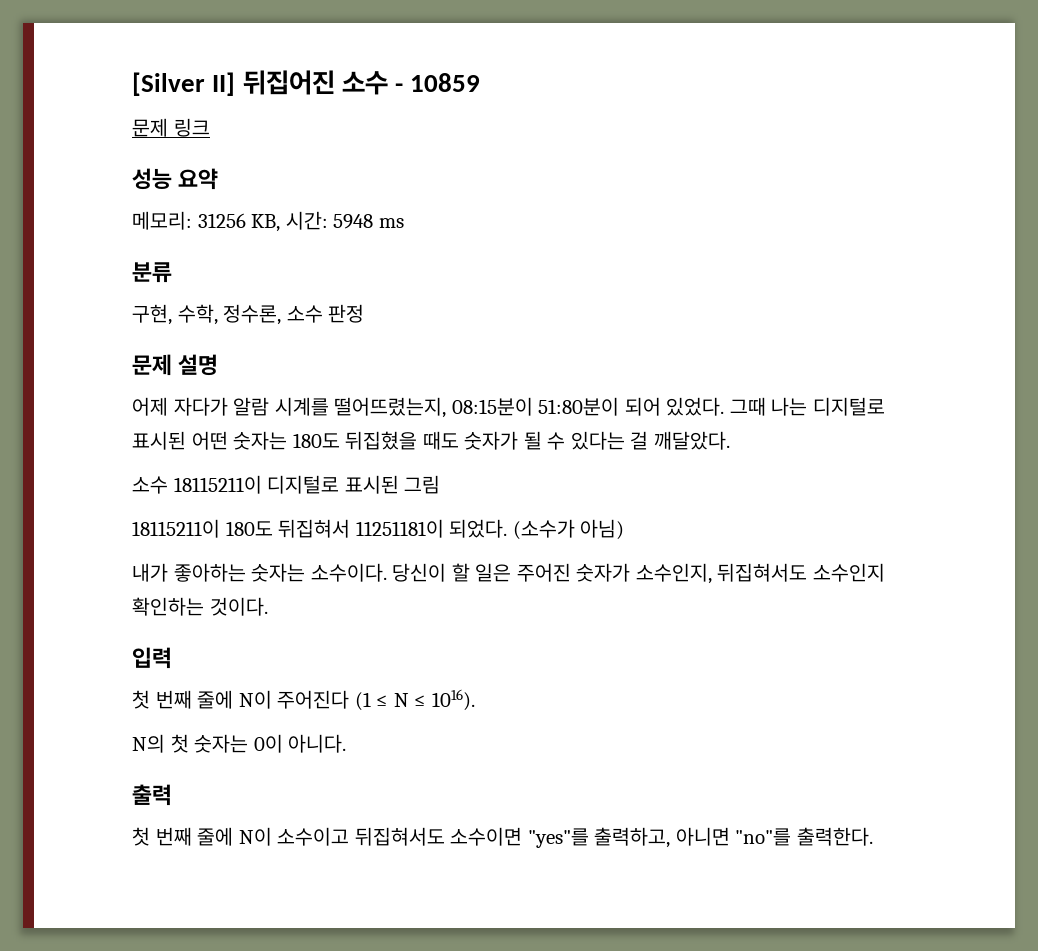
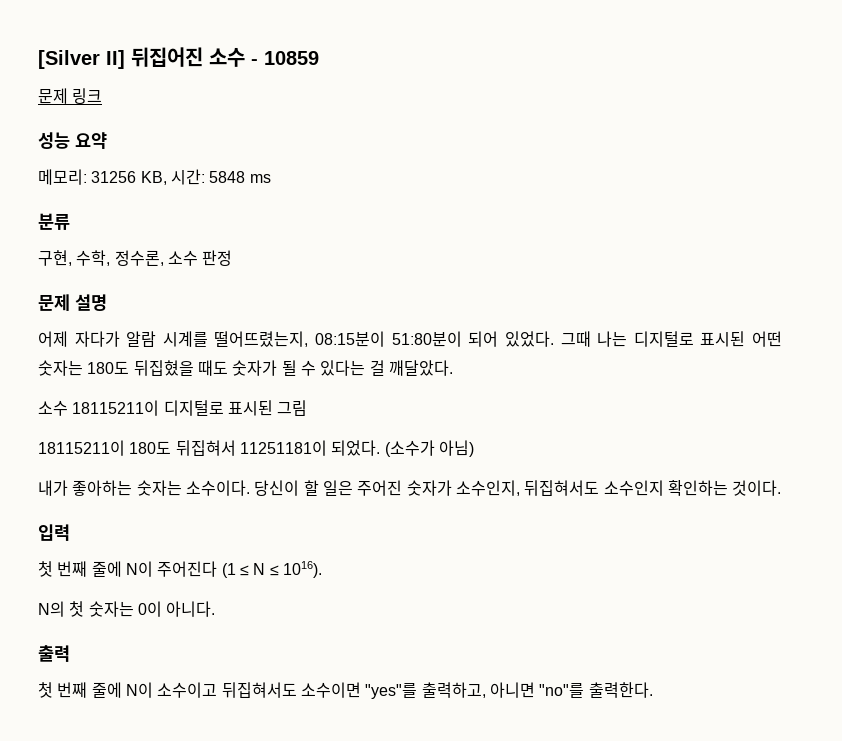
- 메모리: 31256 KB, 시간: 5948 ms
+ 메모리: 31256 KB, 시간: 5848 ms

